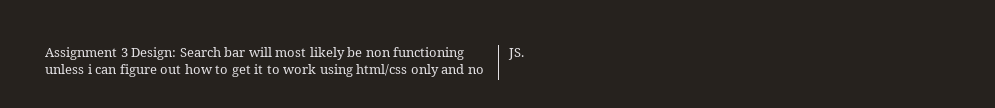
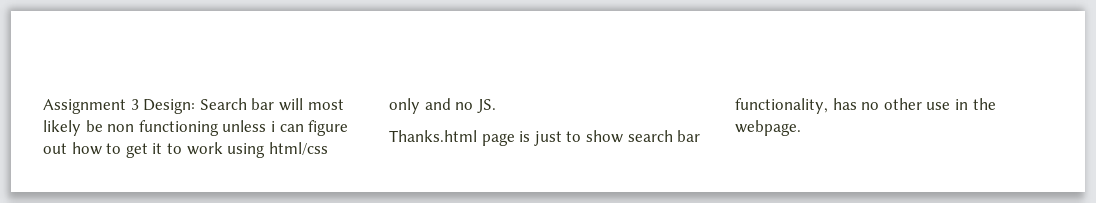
+ Thanks.html page is just to show search bar functionality, has no other use in the webpage.

